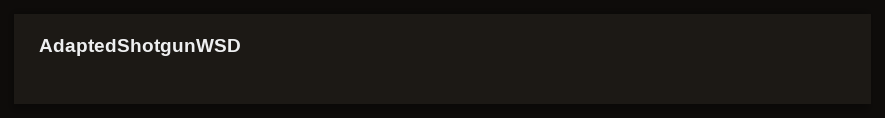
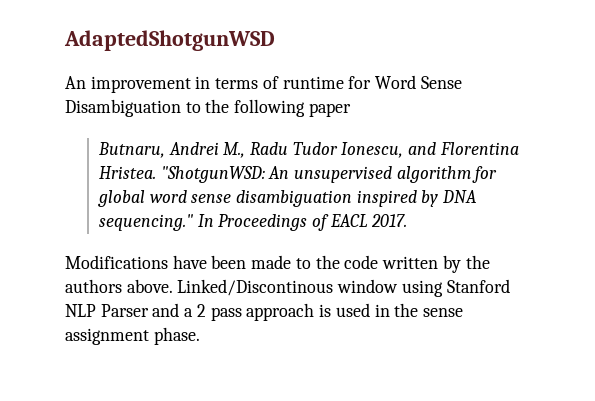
+ An improvement in terms of runtime for Word Sense Disambiguation to the following paper
+ Butnaru, Andrei M., Radu Tudor Ionescu, and Florentina Hristea. "ShotgunWSD: An unsupervised algorithm for global word sense disambiguation inspired by DNA sequencing." In Proceedings of EACL 2017.
+ Modifications have been made to the code written by the authors above. Linked/Discontinous window using Stanford NLP Parser and a 2 pass approach is used in the sense assignment phase.

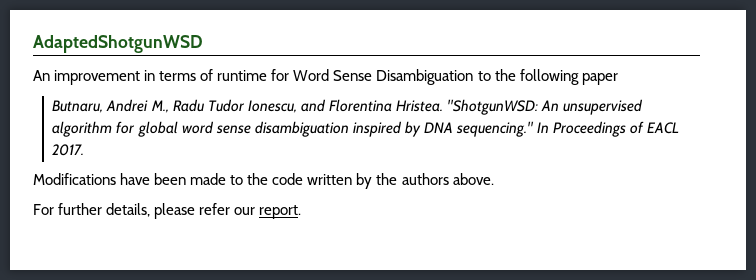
- Modifications have been made to the code written by the authors above. Linked/Discontinous window using Stanford NLP Parser and a 2 pass approach is used in the sense assignment phase.
+ Modifications have been made to the code written by the authors above.
+ For further details, please refer our report.

